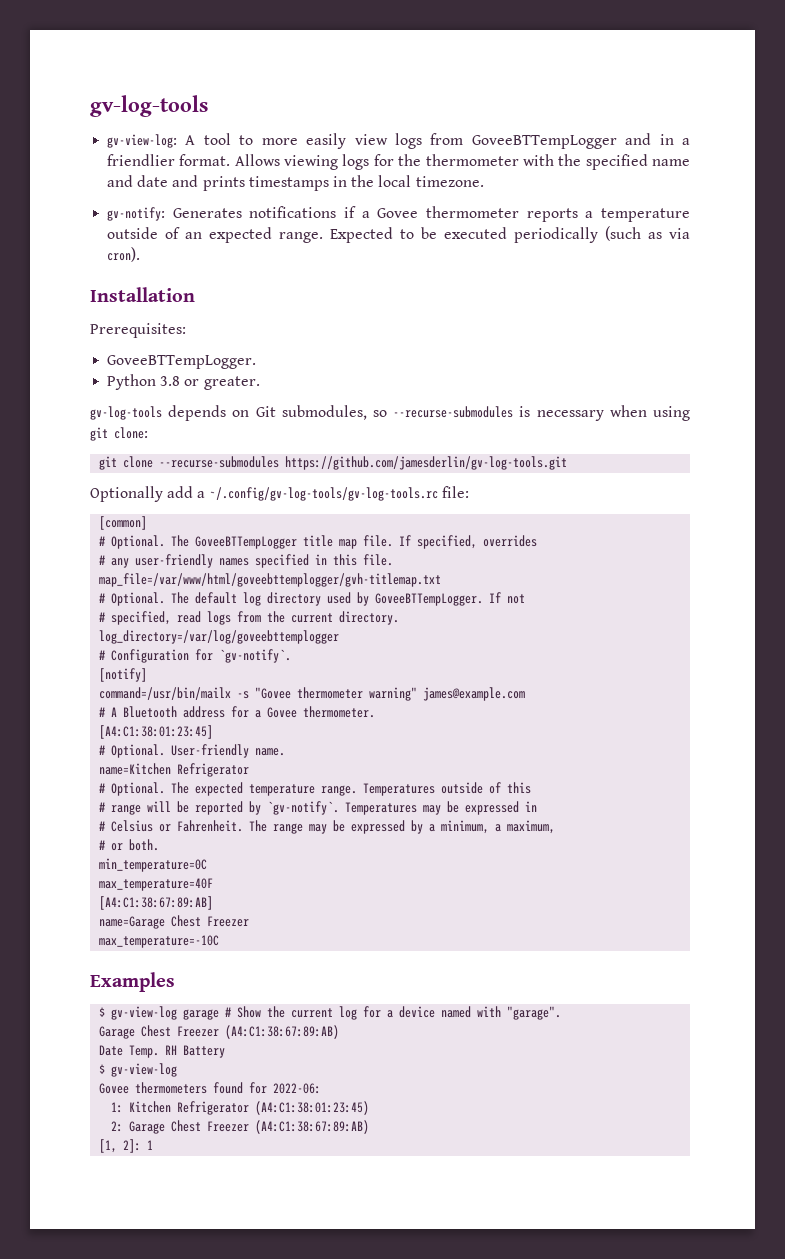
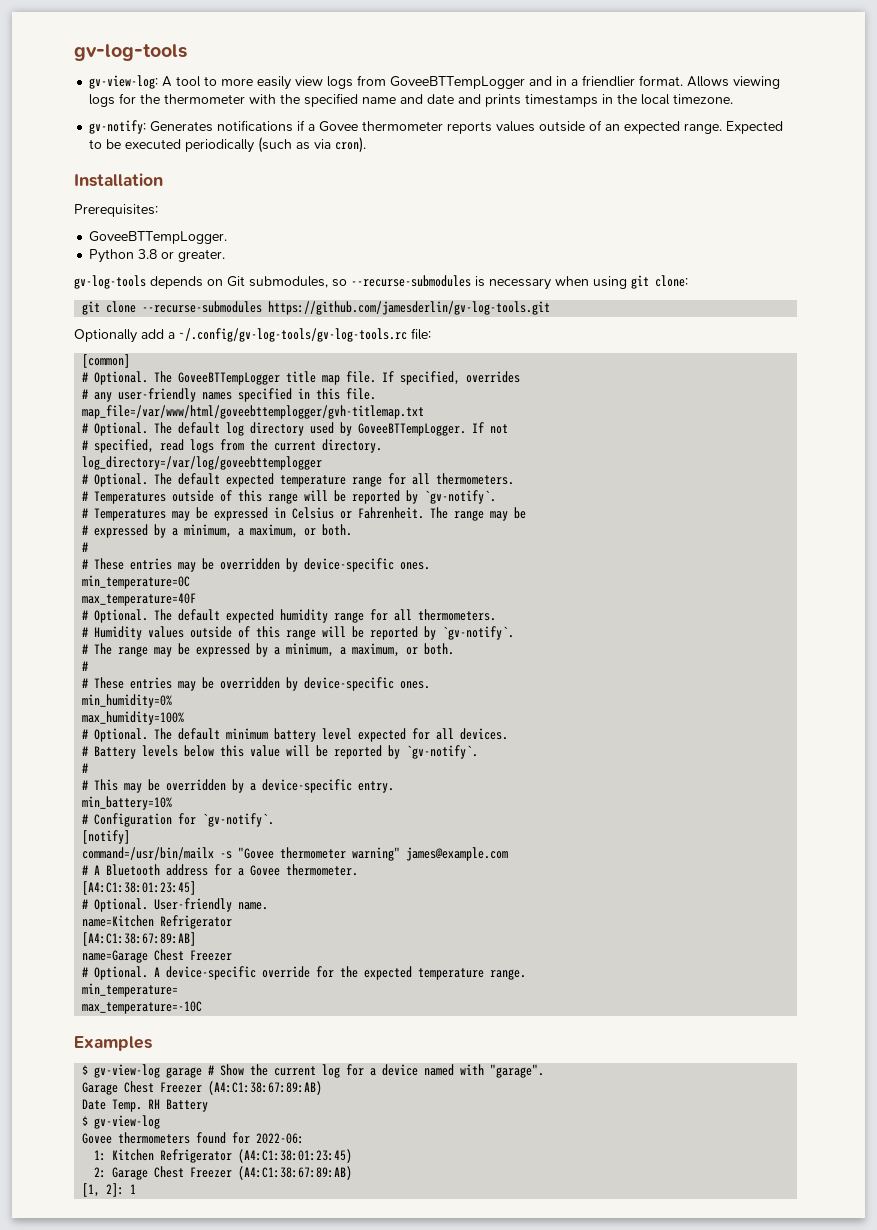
- gv-notify: Generates notifications if a Govee thermometer reports a temperature outside of an expected range.
+ gv-notify: Generates notifications if a Govee thermometer reports values outside of an expected range.
+ # Optional. The default expected temperature range for all thermometers.
+ # Temperatures outside of this range will be reported by `gv-notify`.
+ # Temperatures may be expressed in Celsius or Fahrenheit. The range may be
+ # expressed by a minimum, a maximum, or both.
+ #
+ # These entries may be overridden by device-specific ones.
+ min_temperature=0C
+ max_temperature=40F
+ # Optional. The default expected humidity range for all thermometers.
+ # Humidity values outside of this range will be reported by `gv-notify`.
+ # The range may be expressed by a minimum, a maximum, or both.
+ #
+ # These entries may be overridden by device-specific ones.
+ min_humidity=0%
+ max_humidity=100%
+ # Optional. The default minimum battery level expected for all devices.
+ # Battery levels below this value will be reported by `gv-notify`.
+ #
+ # This may be overridden by a device-specific entry.
+ min_battery=10%
- # Optional. The expected temperature range. Temperatures outside of this
- # range will be reported by `gv-notify`. Temperatures may be expressed in
- # Celsius or Fahrenheit. The range may be expressed by a minimum, a maximum,
- # or both.
- min_temperature=0C
- max_temperature=40F
  [A4:C1:38:67:89:AB]
  name=Garage Chest Freezer
+ # Optional. A device-specific override for the expected temperature range.
+ min_temperature=

